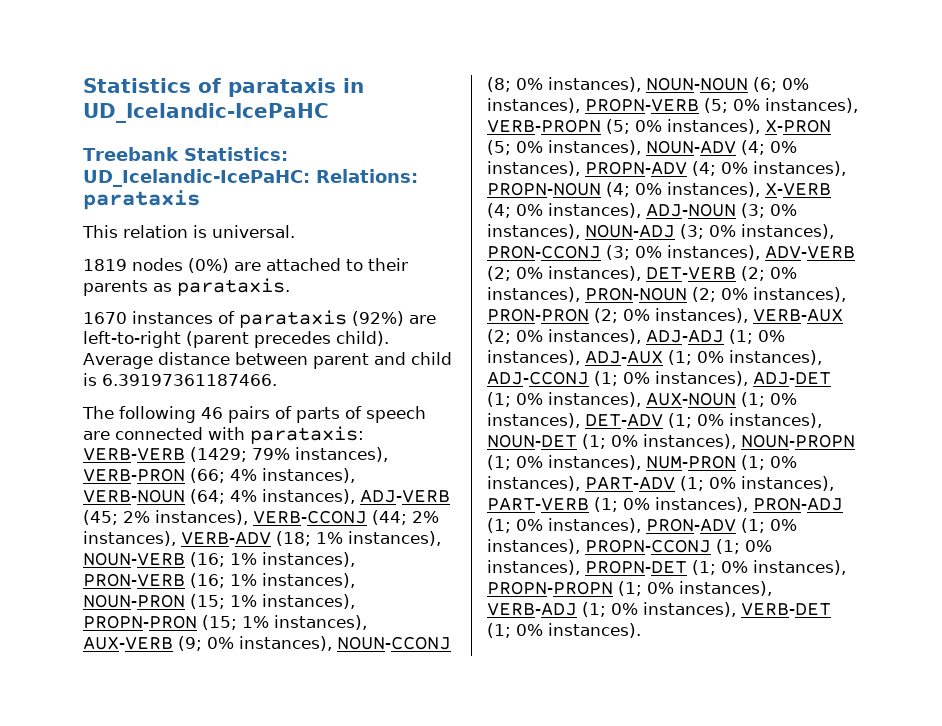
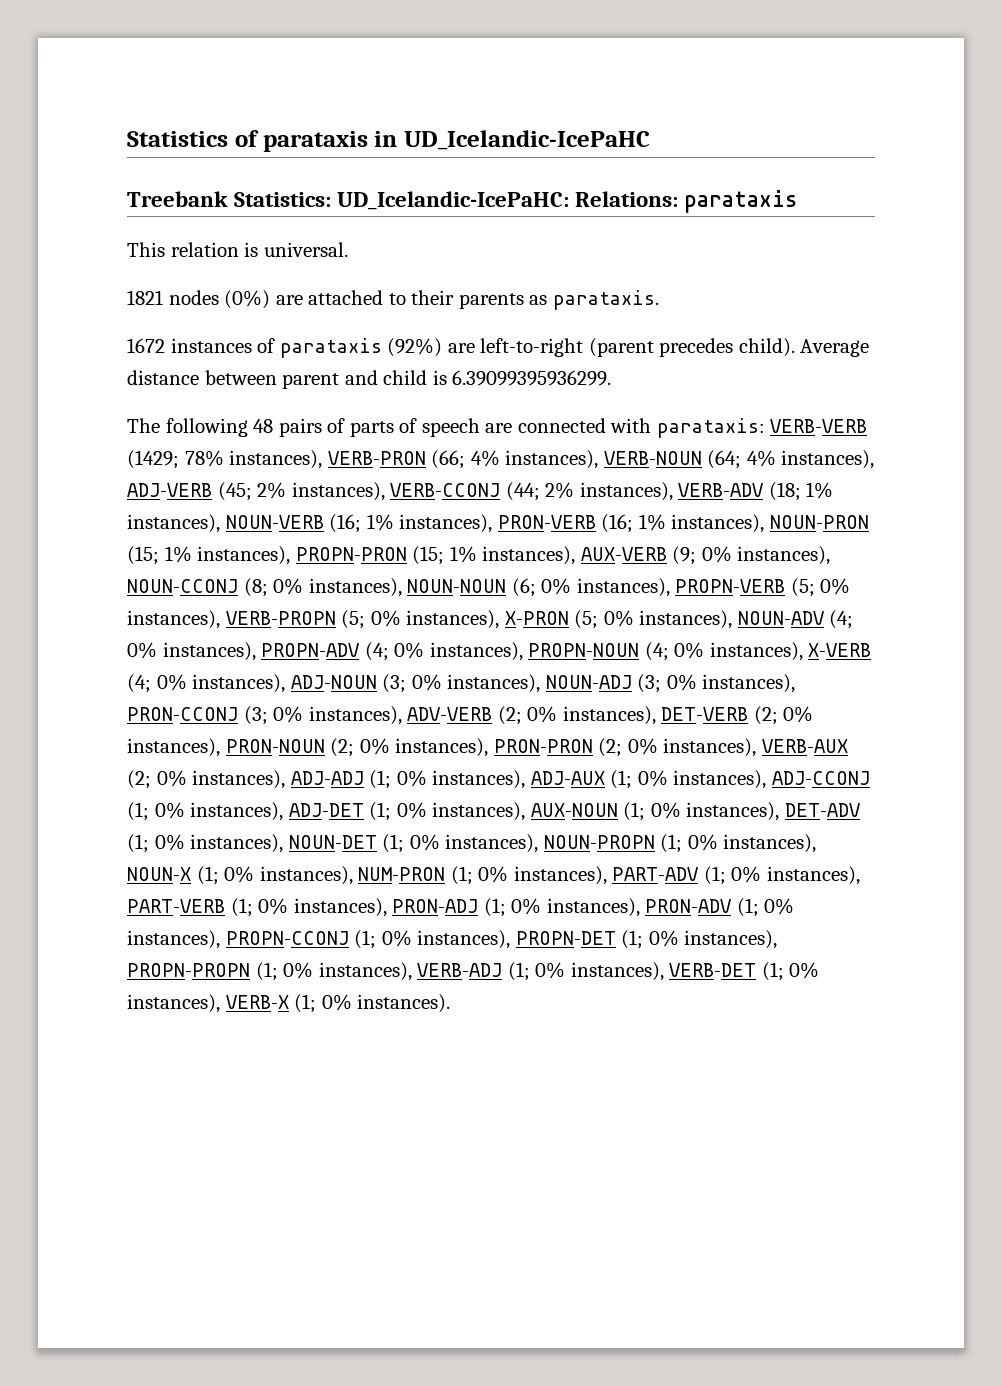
- 1819 nodes (0%) are attached to their parents as parataxis.
+ 1821 nodes (0%) are attached to their parents as parataxis.
- 1670 instances of parataxis (92%) are left-to-right (parent precedes child).
+ 1672 instances of parataxis (92%) are left-to-right (parent precedes child).
- Average distance between parent and child is 6.39197361187466.
+ Average distance between parent and child is 6.39099395936299.
- The following 46 pairs of parts of speech are connected with parataxis:
+ The following 48 pairs of parts of speech are connected with parataxis:
- 79% instances), VERB-PRON (66;
+ 78% instances), VERB-PRON (66;
- 0% instances), NUM-PRON (1;
+ 0% instances), NOUN-X (1; 0% instances), NUM-PRON (1;
- 0% instances).
+ 0% instances), VERB-X (1; 0% instances).

